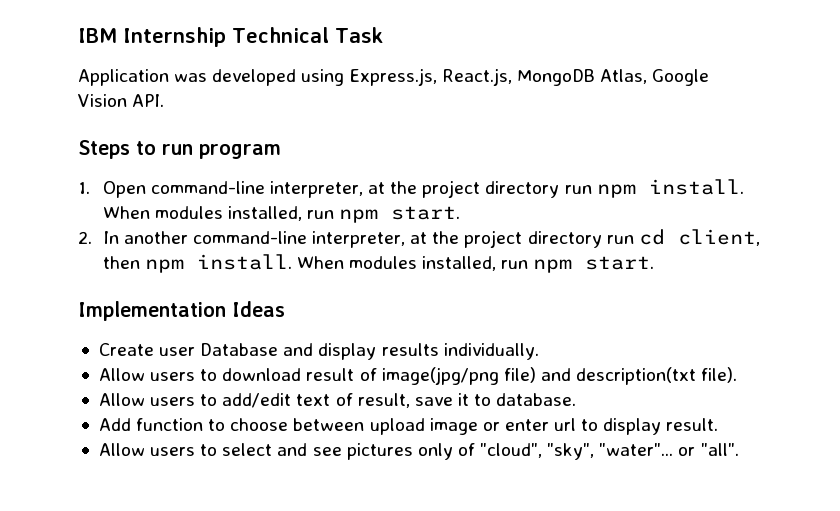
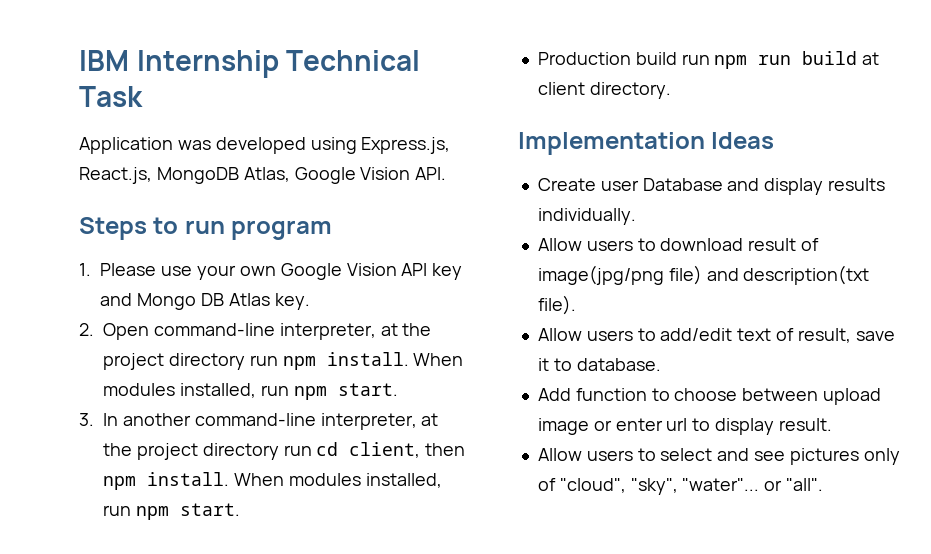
- 1. Open command-line interpreter, at the project directory run npm install.
+ 1. Please use your own Google Vision API key and Mongo DB Atlas key.
+ 2. Open command-line interpreter, at the project directory run npm install.
- 2. In another command-line interpreter, at the project directory run cd client, then npm install.
+ 3. In another command-line interpreter, at the project directory run cd client, then npm install.
+ Production build run npm run build at client directory.

